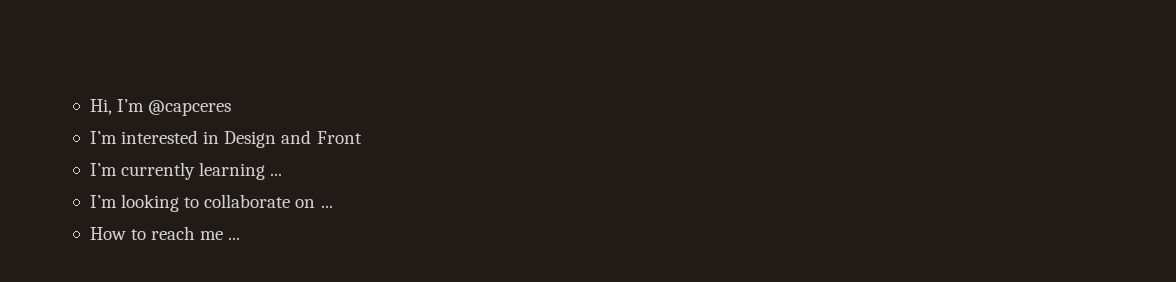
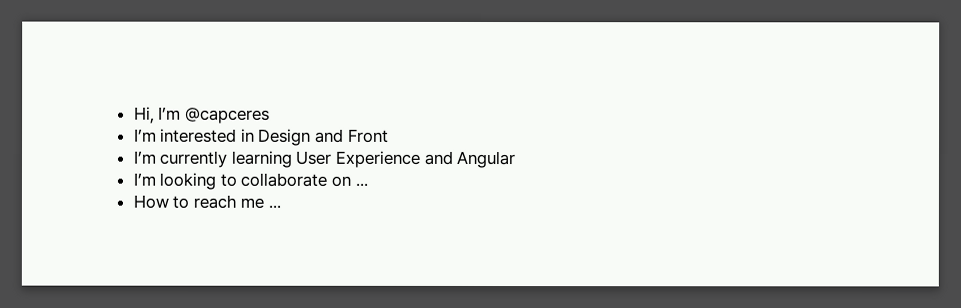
- I’m currently learning ...
+ I’m currently learning User Experience and Angular

